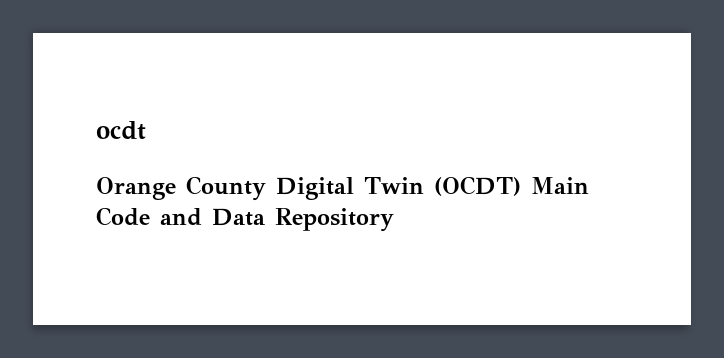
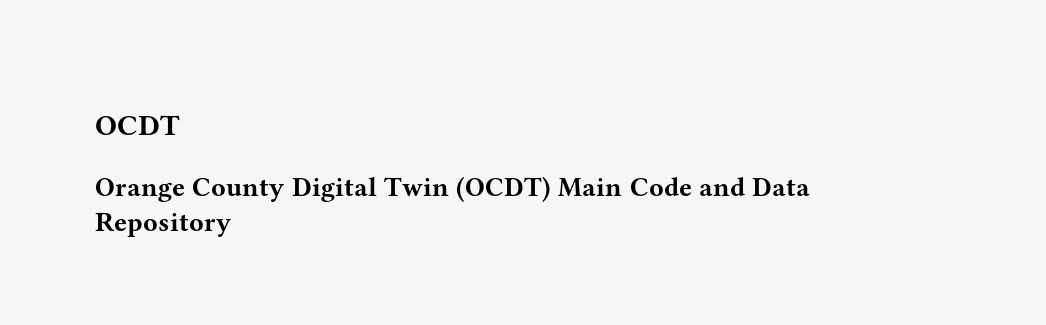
- ocdt
+ OCDT

